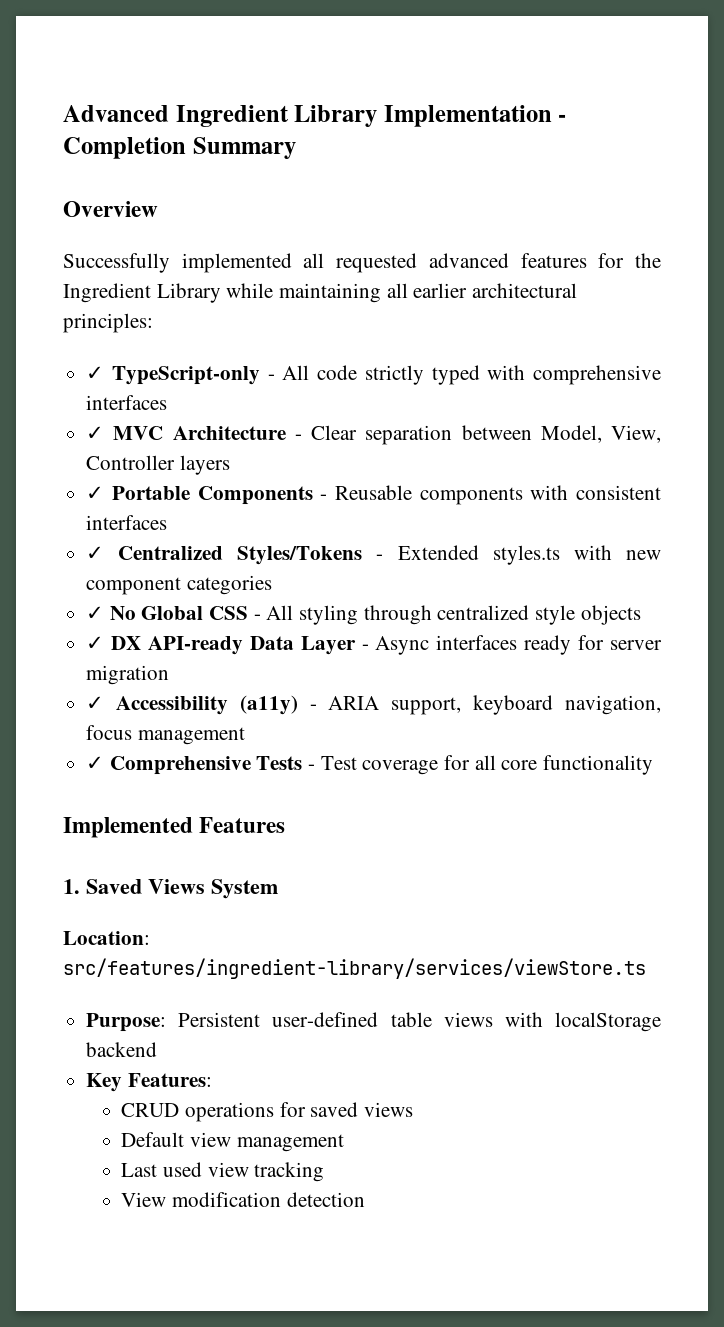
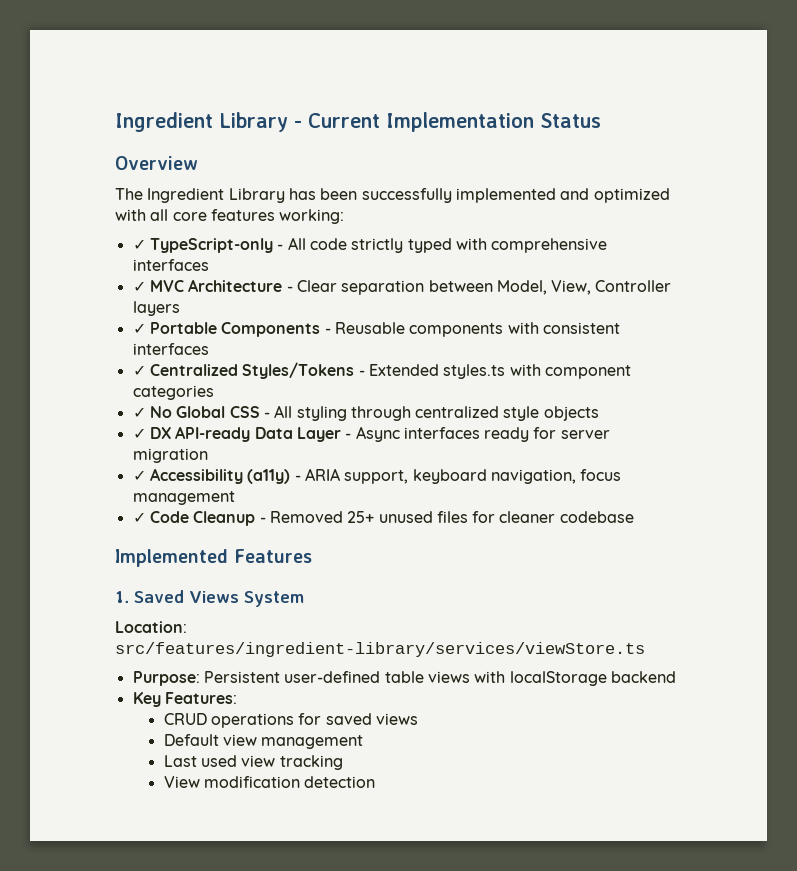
- Advanced Ingredient Library Implementation - Completion Summary
+ Ingredient Library - Current Implementation Status
  Overview
- Successfully implemented all requested advanced features for the Ingredient Library while maintaining all earlier architectural principles:
+ The Ingredient Library has been successfully implemented and optimized with all core features working:
- ✓ Centralized Styles/Tokens - Extended styles.ts with new component categories
+ ✓ Centralized Styles/Tokens - Extended styles.ts with component categories
- ✓ Comprehensive Tests - Test coverage for all core functionality
+ ✓ Code Cleanup - Removed 25+ unused files for cleaner codebase

